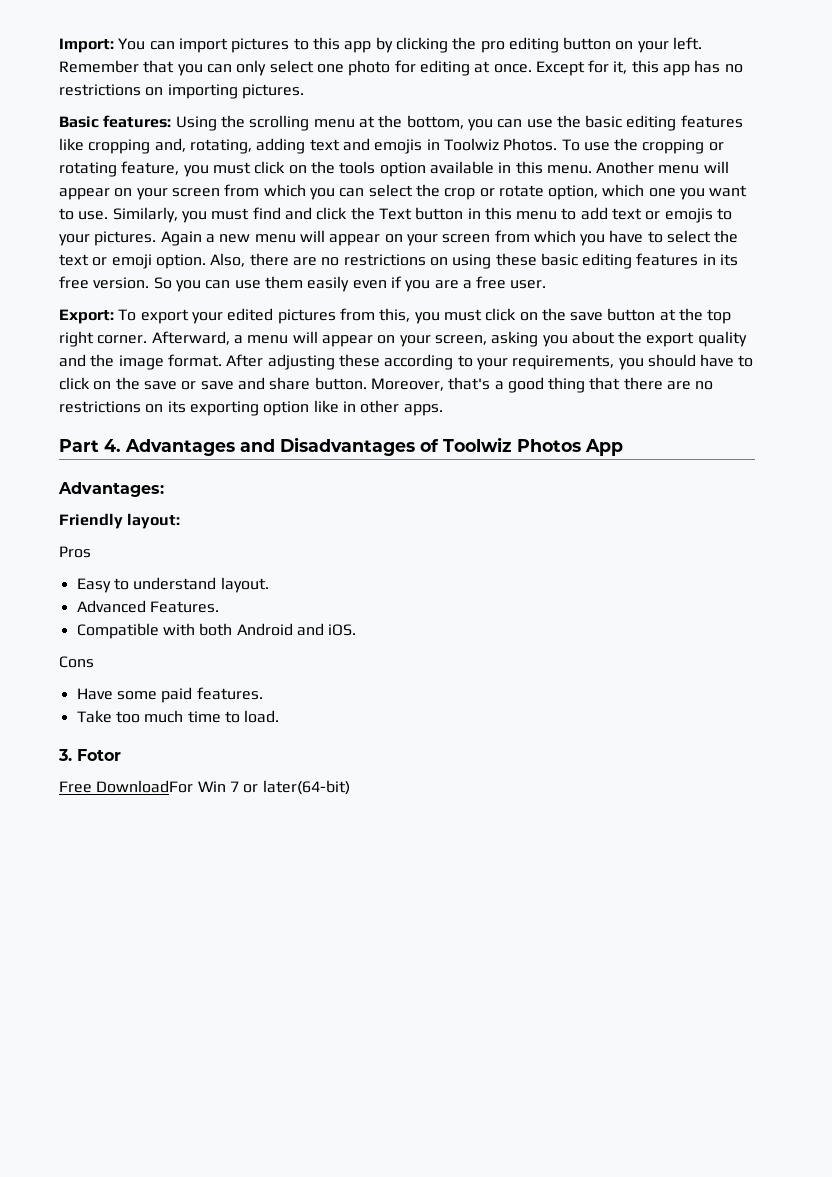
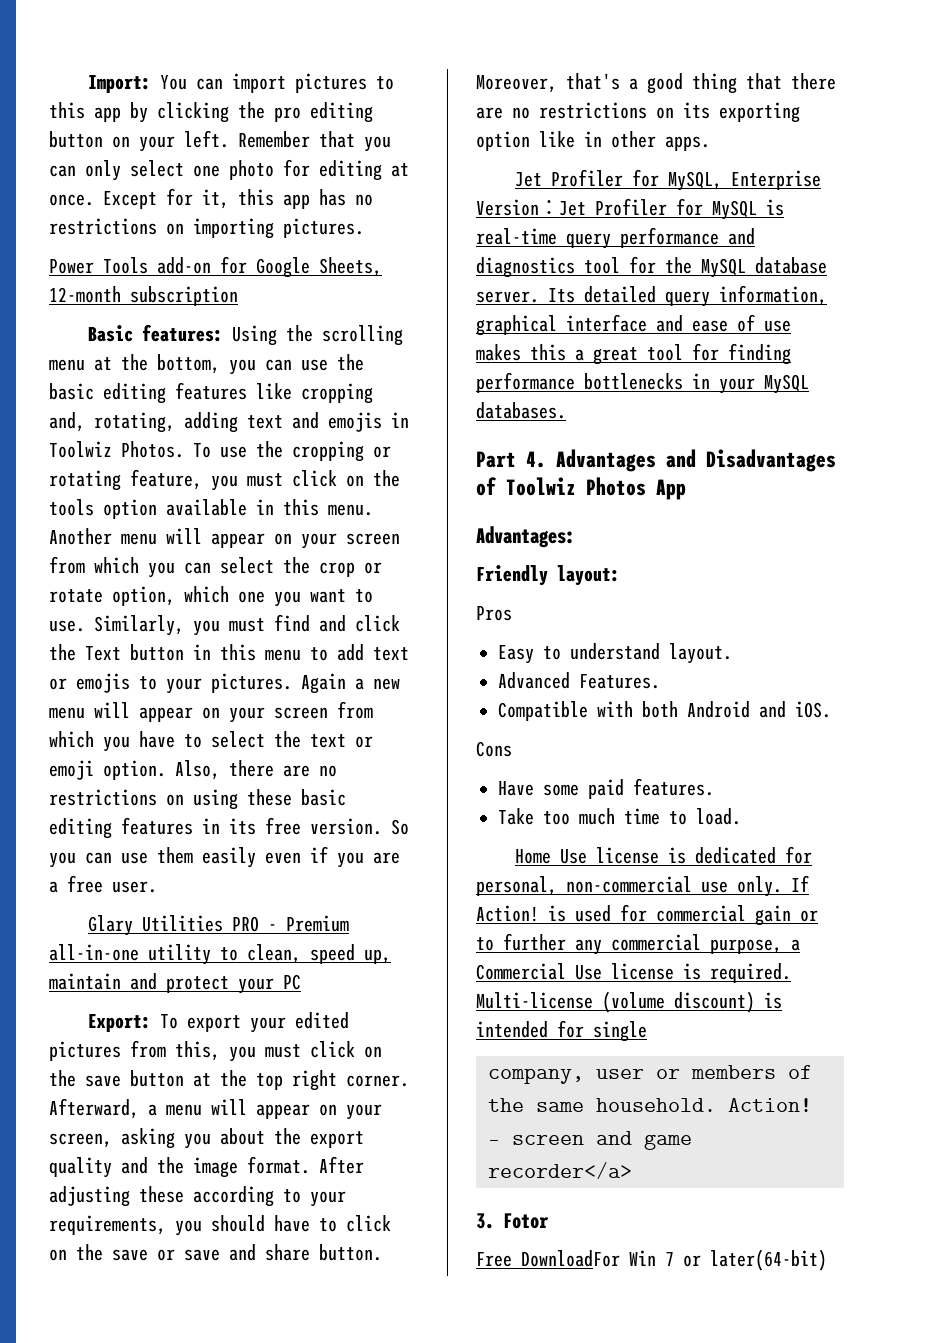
+ Power Tools add-on for Google Sheets, 12-month subscription
+ Glary Utilities PRO - Premium all-in-one utility to clean, speed up, maintain and protect your PC
+ Jet Profiler for MySQL, Enterprise Version：Jet Profiler for MySQL is real-time query performance and diagnostics tool for the MySQL database server. Its detailed query information, graphical interface and ease of use makes this a great tool for finding performance bottlenecks in your MySQL databases.
+ Home Use license is dedicated for personal, non-commercial use only. If Action! is used for commercial gain or to further any commercial purpose, a Commercial Use license is required. Multi-license (volume discount) is intended for single
+ company, user or members of the same household. Action! - screen and game recorder</a>

